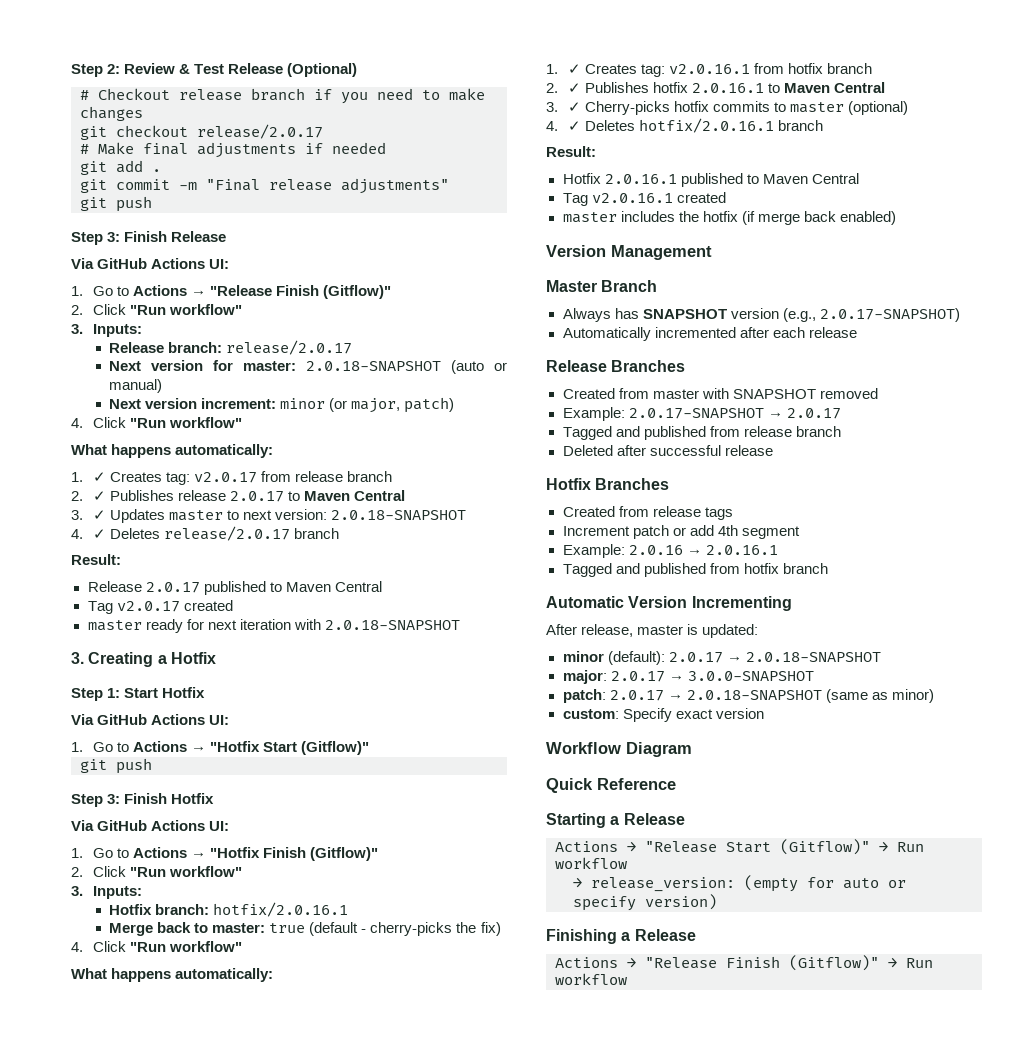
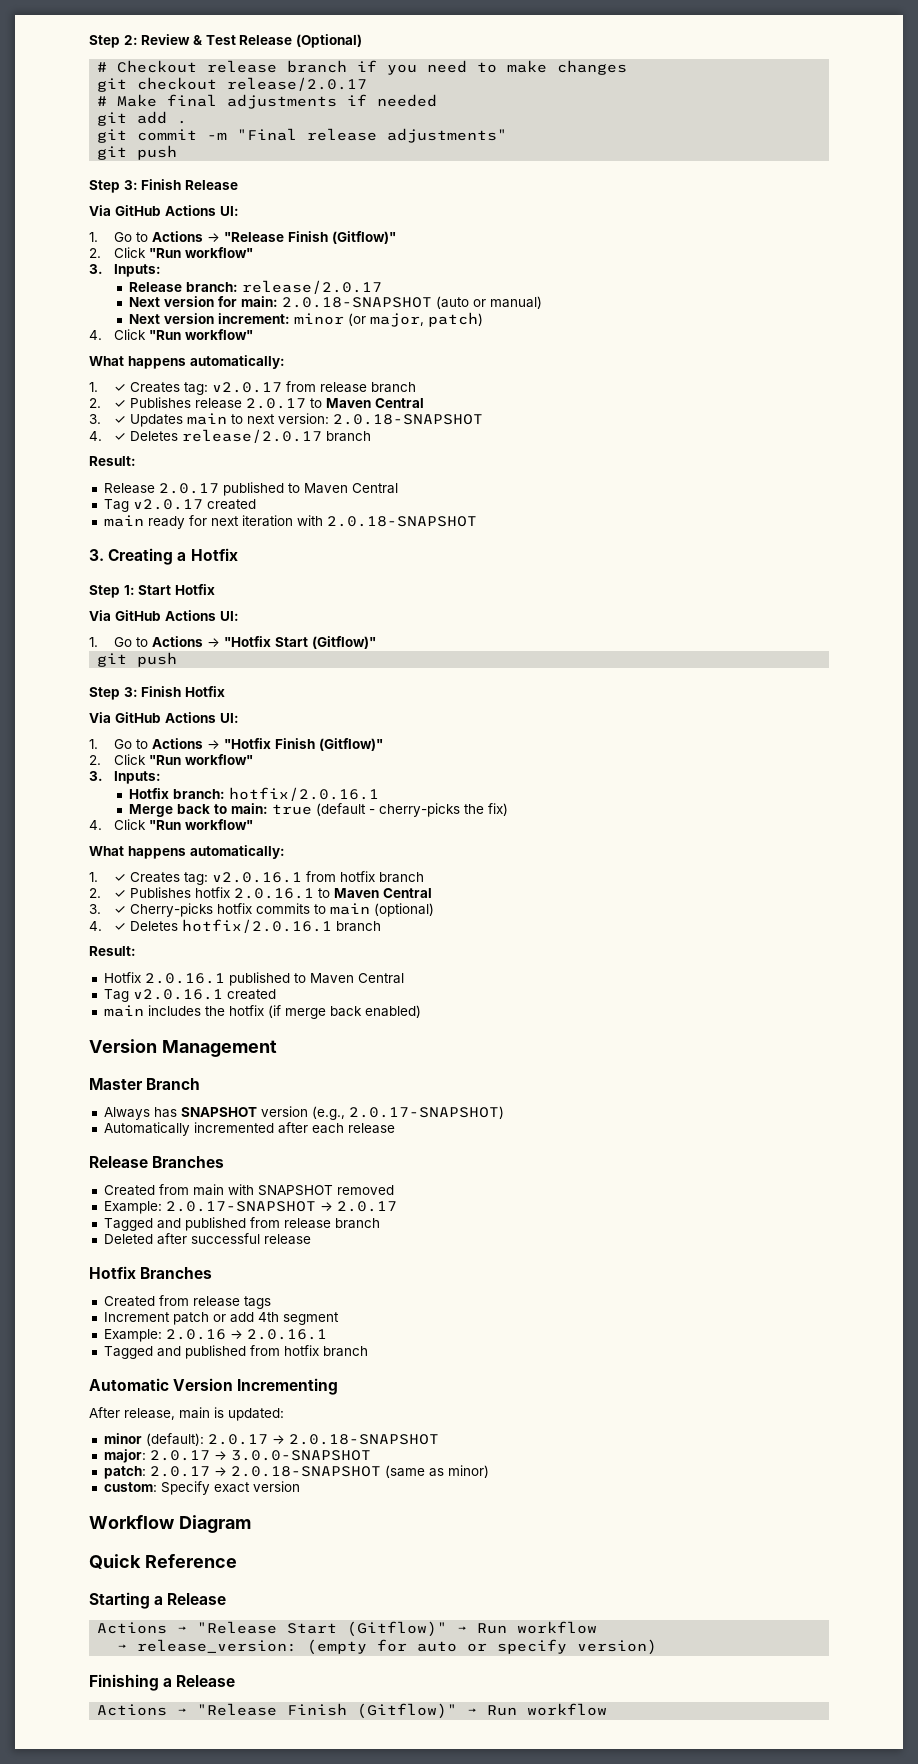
- Next version for master: 2.0.18-SNAPSHOT (auto or manual)
+ Next version for main: 2.0.18-SNAPSHOT (auto or manual)
- 3. ✓ Updates master to next version: 2.0.18-SNAPSHOT
+ 3. ✓ Updates main to next version: 2.0.18-SNAPSHOT
- master ready for next iteration with 2.0.18-SNAPSHOT
+ main ready for next iteration with 2.0.18-SNAPSHOT
- Merge back to master: true (default - cherry-picks the fix)
+ Merge back to main: true (default - cherry-picks the fix)
- 3. ✓ Cherry-picks hotfix commits to master (optional)
+ 3. ✓ Cherry-picks hotfix commits to main (optional)
- master includes the hotfix (if merge back enabled)
+ main includes the hotfix (if merge back enabled)
- Created from master with SNAPSHOT removed
+ Created from main with SNAPSHOT removed
- After release, master is updated:
+ After release, main is updated:

